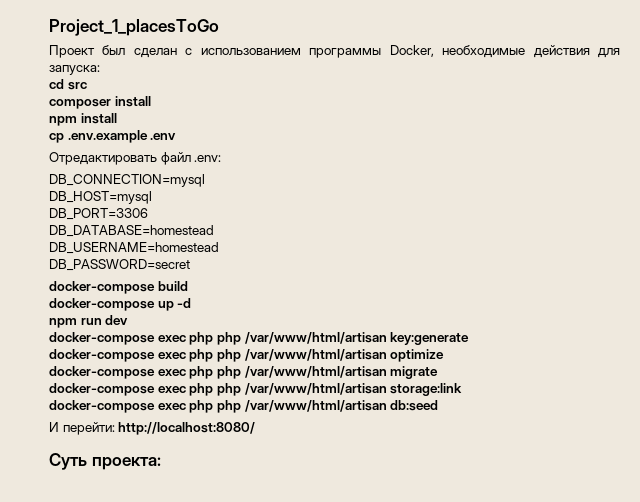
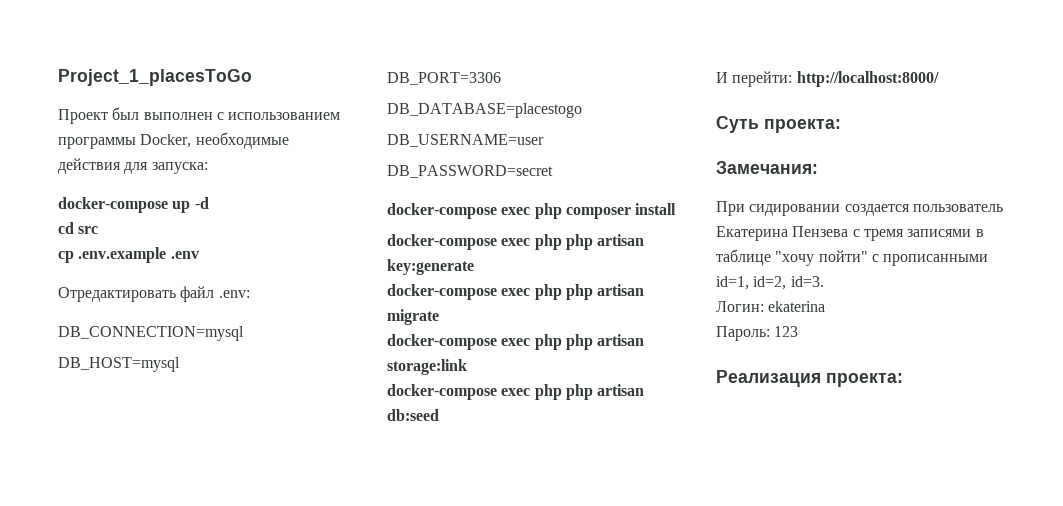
- Проект был сделан с использованием программы Docker, необходимые действия для запуска:
+ Проект был выполнен с использованием программы Docker, необходимые действия для запуска:
+ docker-compose up -d
- composer install
- npm install
- DB_DATABASE=homestead
- DB_USERNAME=homestead
+ DB_DATABASE=placestogo
+ DB_USERNAME=user
- docker-compose build
- docker-compose up -d
- npm run dev
- docker-compose exec php php /var/www/html/artisan key:generate
+ docker-compose exec php composer install
+ docker-compose exec php php artisan key:generate
- docker-compose exec php php /var/www/html/artisan optimize
- docker-compose exec php php /var/www/html/artisan migrate
+ docker-compose exec php php artisan migrate
- docker-compose exec php php /var/www/html/artisan storage:link
+ docker-compose exec php php artisan storage:link
- docker-compose exec php php /var/www/html/artisan db:seed
+ docker-compose exec php php artisan db:seed
- И перейти: http://localhost:8080/
+ И перейти: http://localhost:8000/
+ Замечания:
+ При сидировании создается пользователь Екатерина Пензева с тремя записями в таблице "хочу пойти" с прописанными id=1, id=2, id=3.
+ Логин: ekaterina
+ Пароль: 123
+ Реализация проекта:

